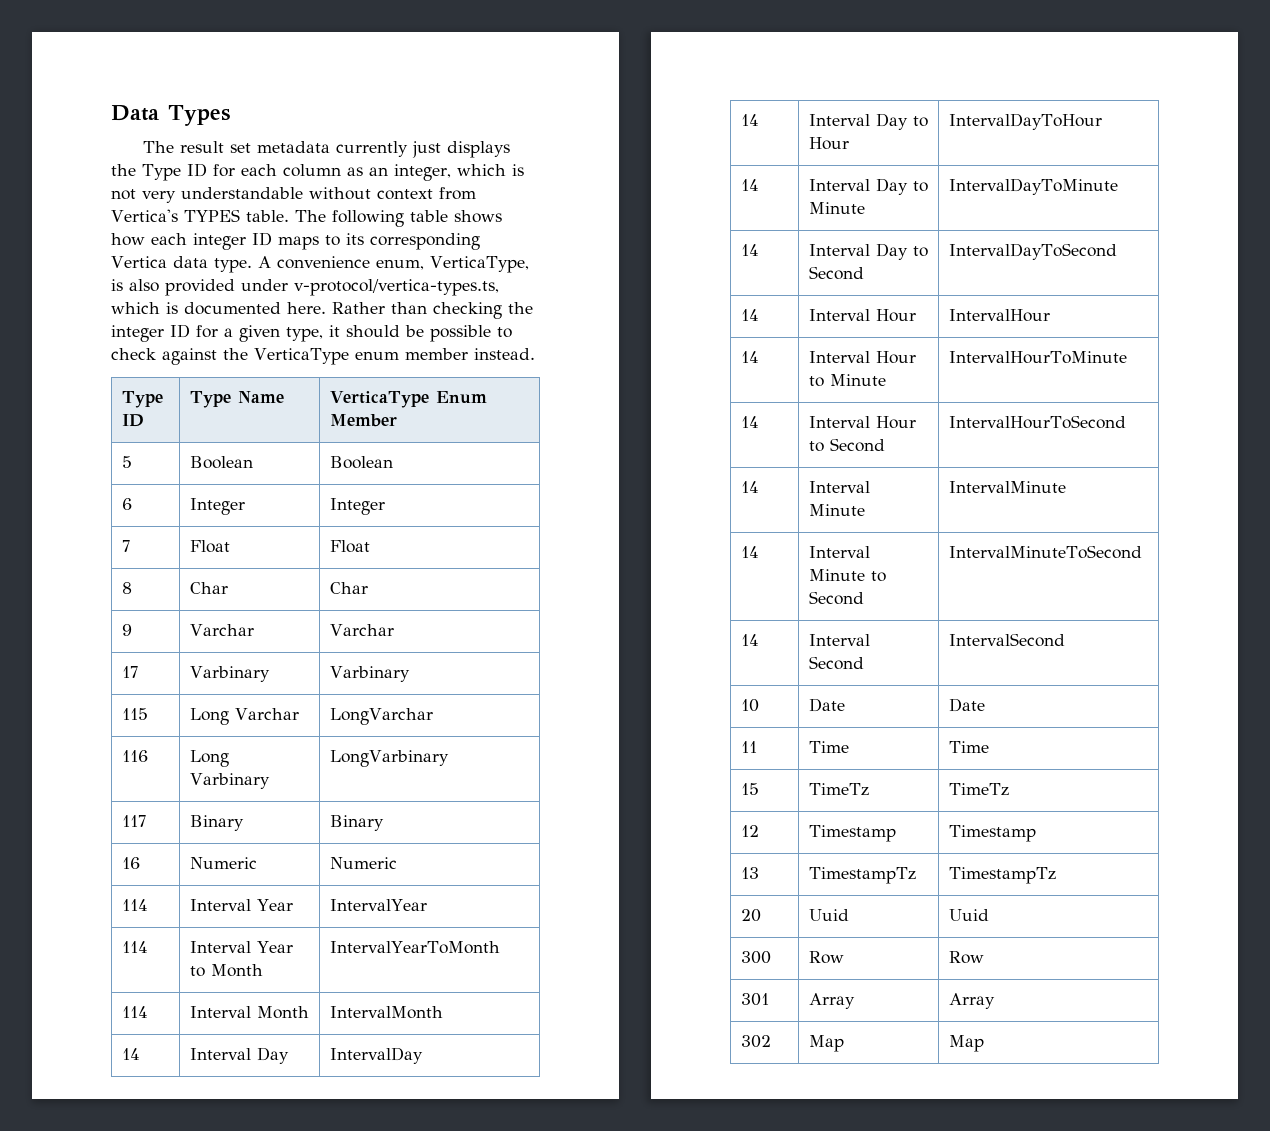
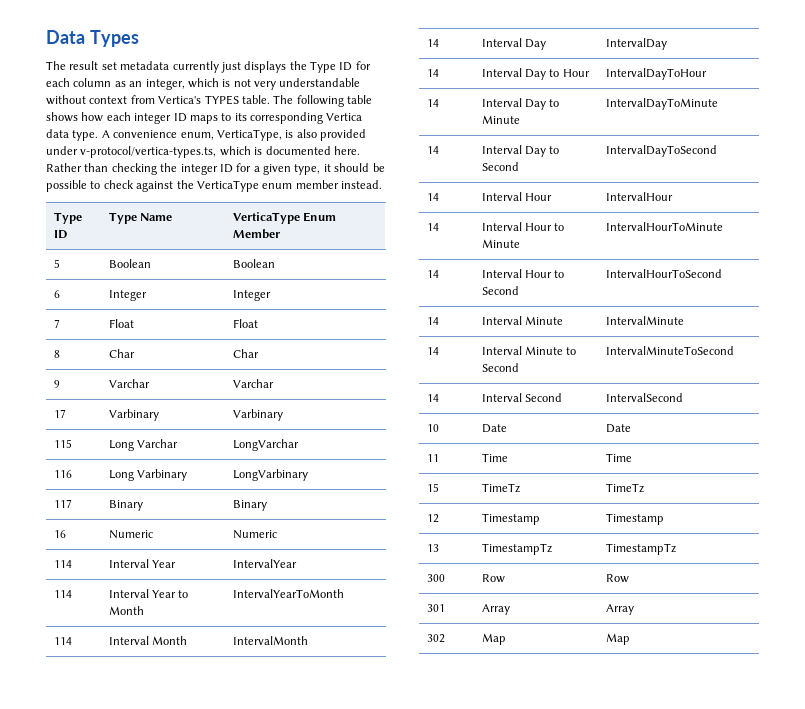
- 20 | Uuid | Uuid

